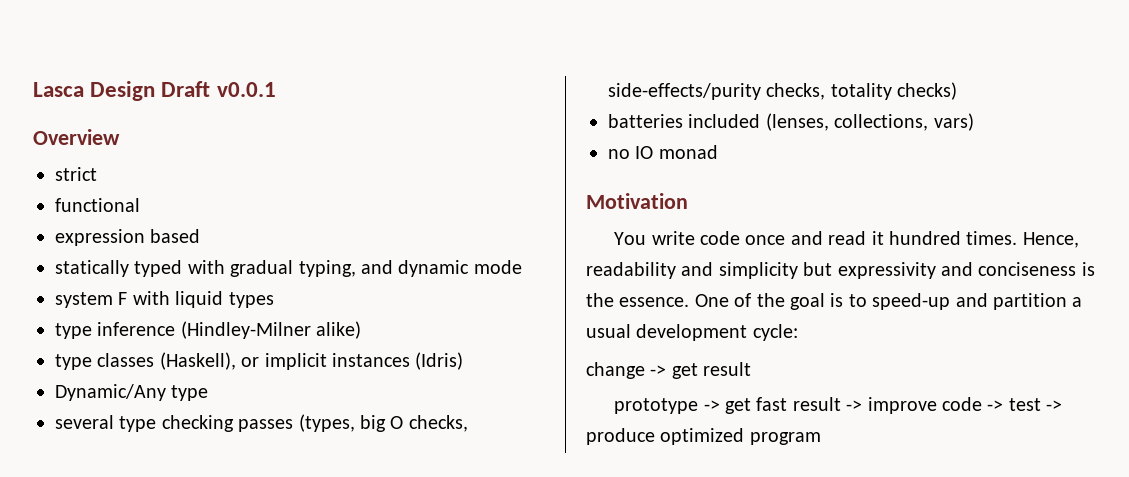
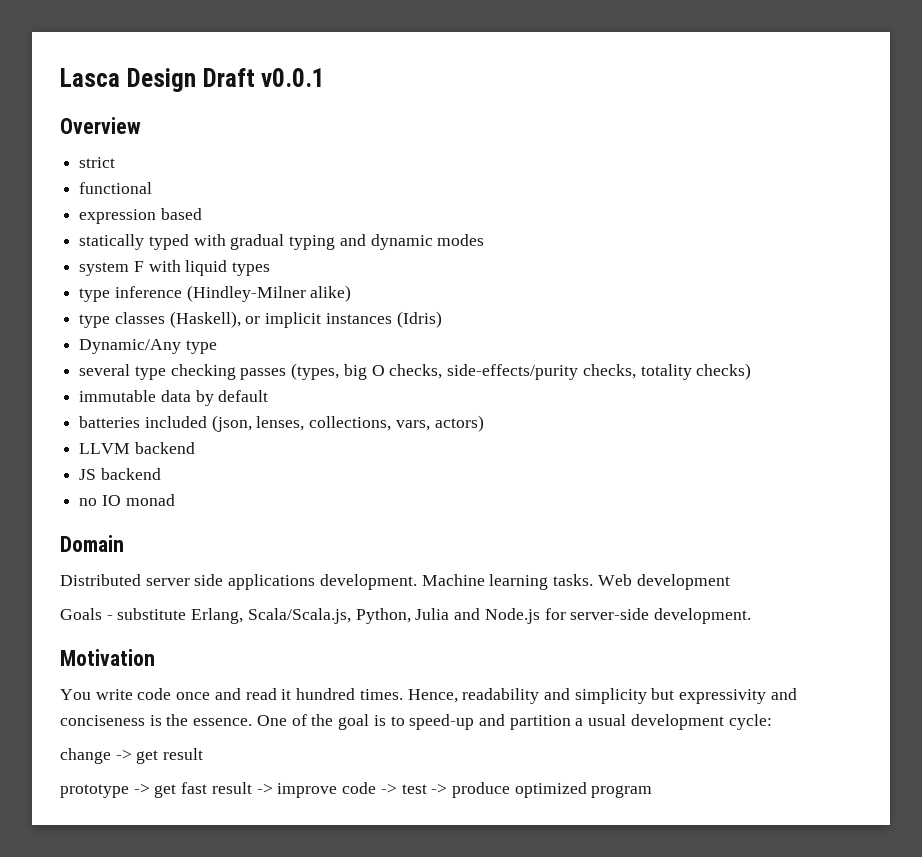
- statically typed with gradual typing, and dynamic mode
+ statically typed with gradual typing and dynamic modes
- batteries included (lenses, collections, vars)
+ immutable data by default
+ batteries included (json, lenses, collections, vars, actors)
+ LLVM backend
+ JS backend
  no IO monad
+ Domain
+ Distributed server side applications development. Machine learning tasks. Web development
+ Goals - substitute Erlang, Scala/Scala.js, Python, Julia and Node.js for server-side development.

